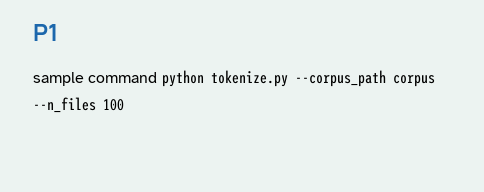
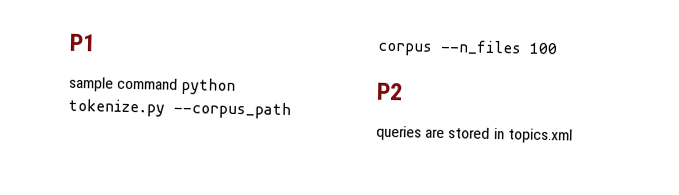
+ P2
+ queries are stored in topics.xml

